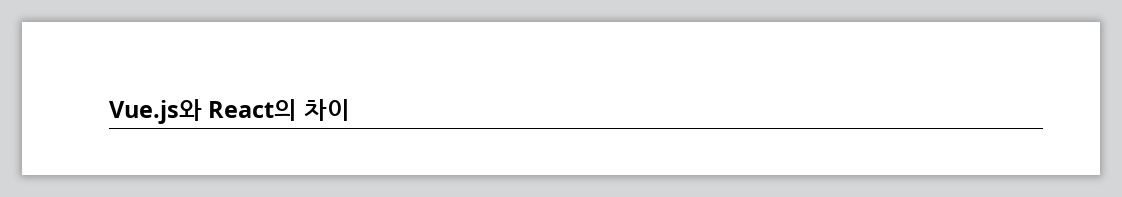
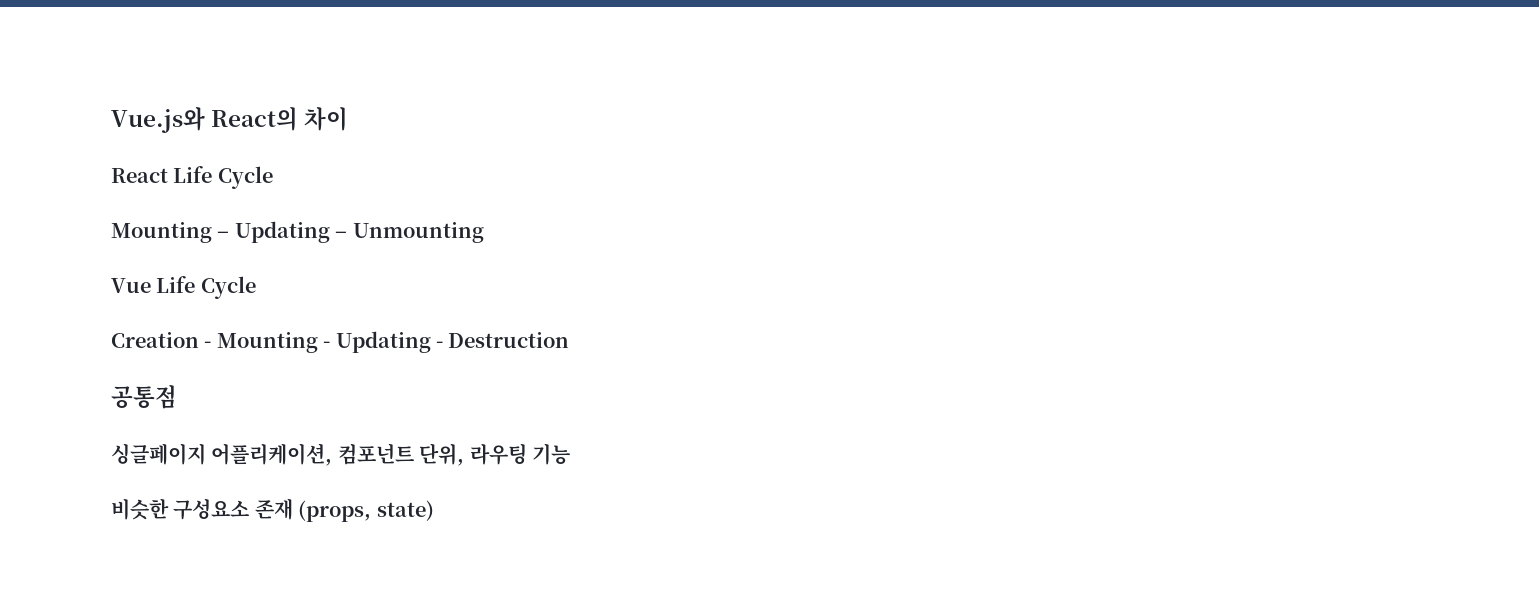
+ React Life Cycle
+ Mounting – Updating – Unmounting
+ Vue Life Cycle
+ Creation - Mounting - Updating - Destruction
+ 공통점
+ 싱글페이지 어플리케이션, 컴포넌트 단위, 라우팅 기능
+ 비슷한 구성요소 존재 (props, state)

